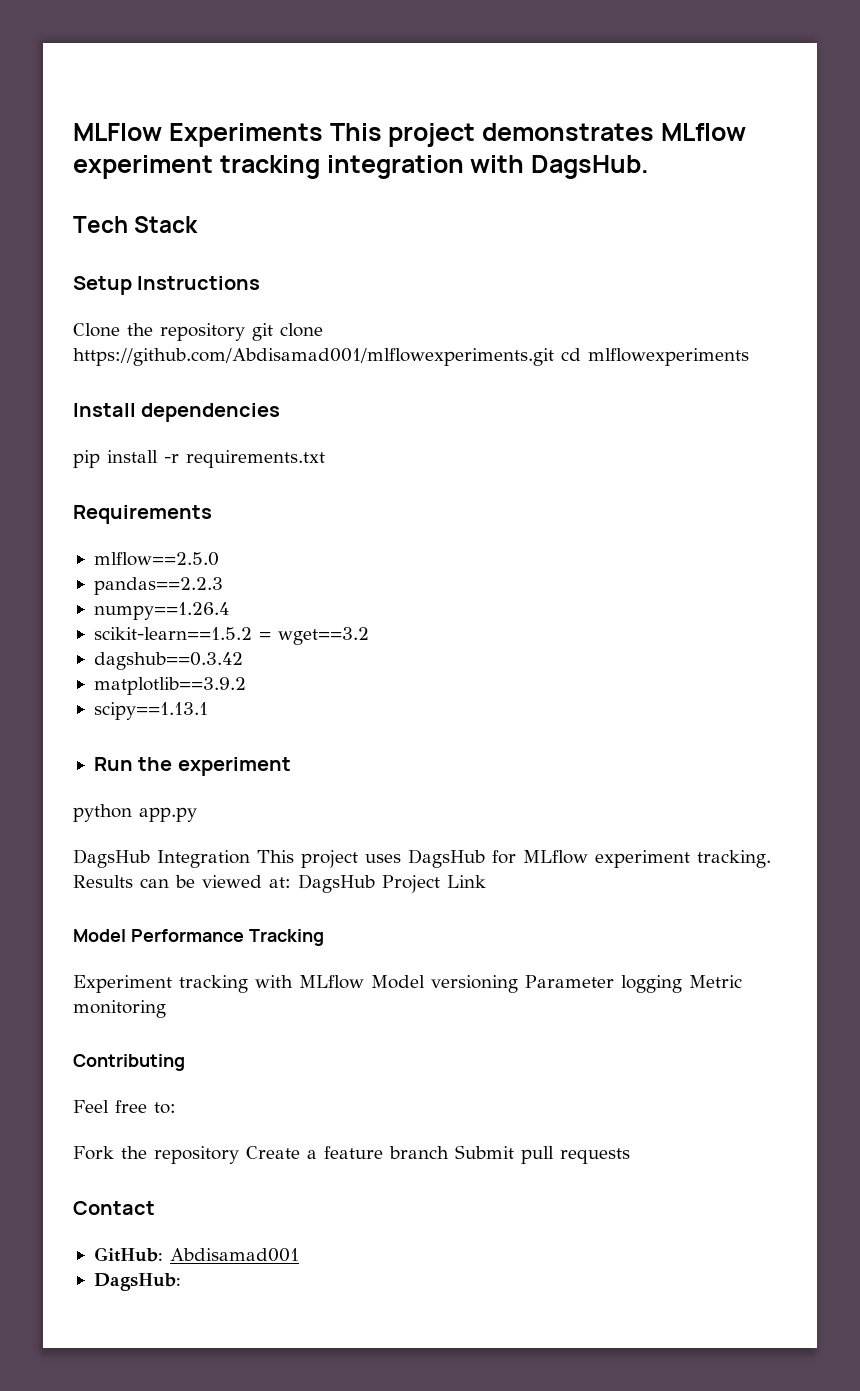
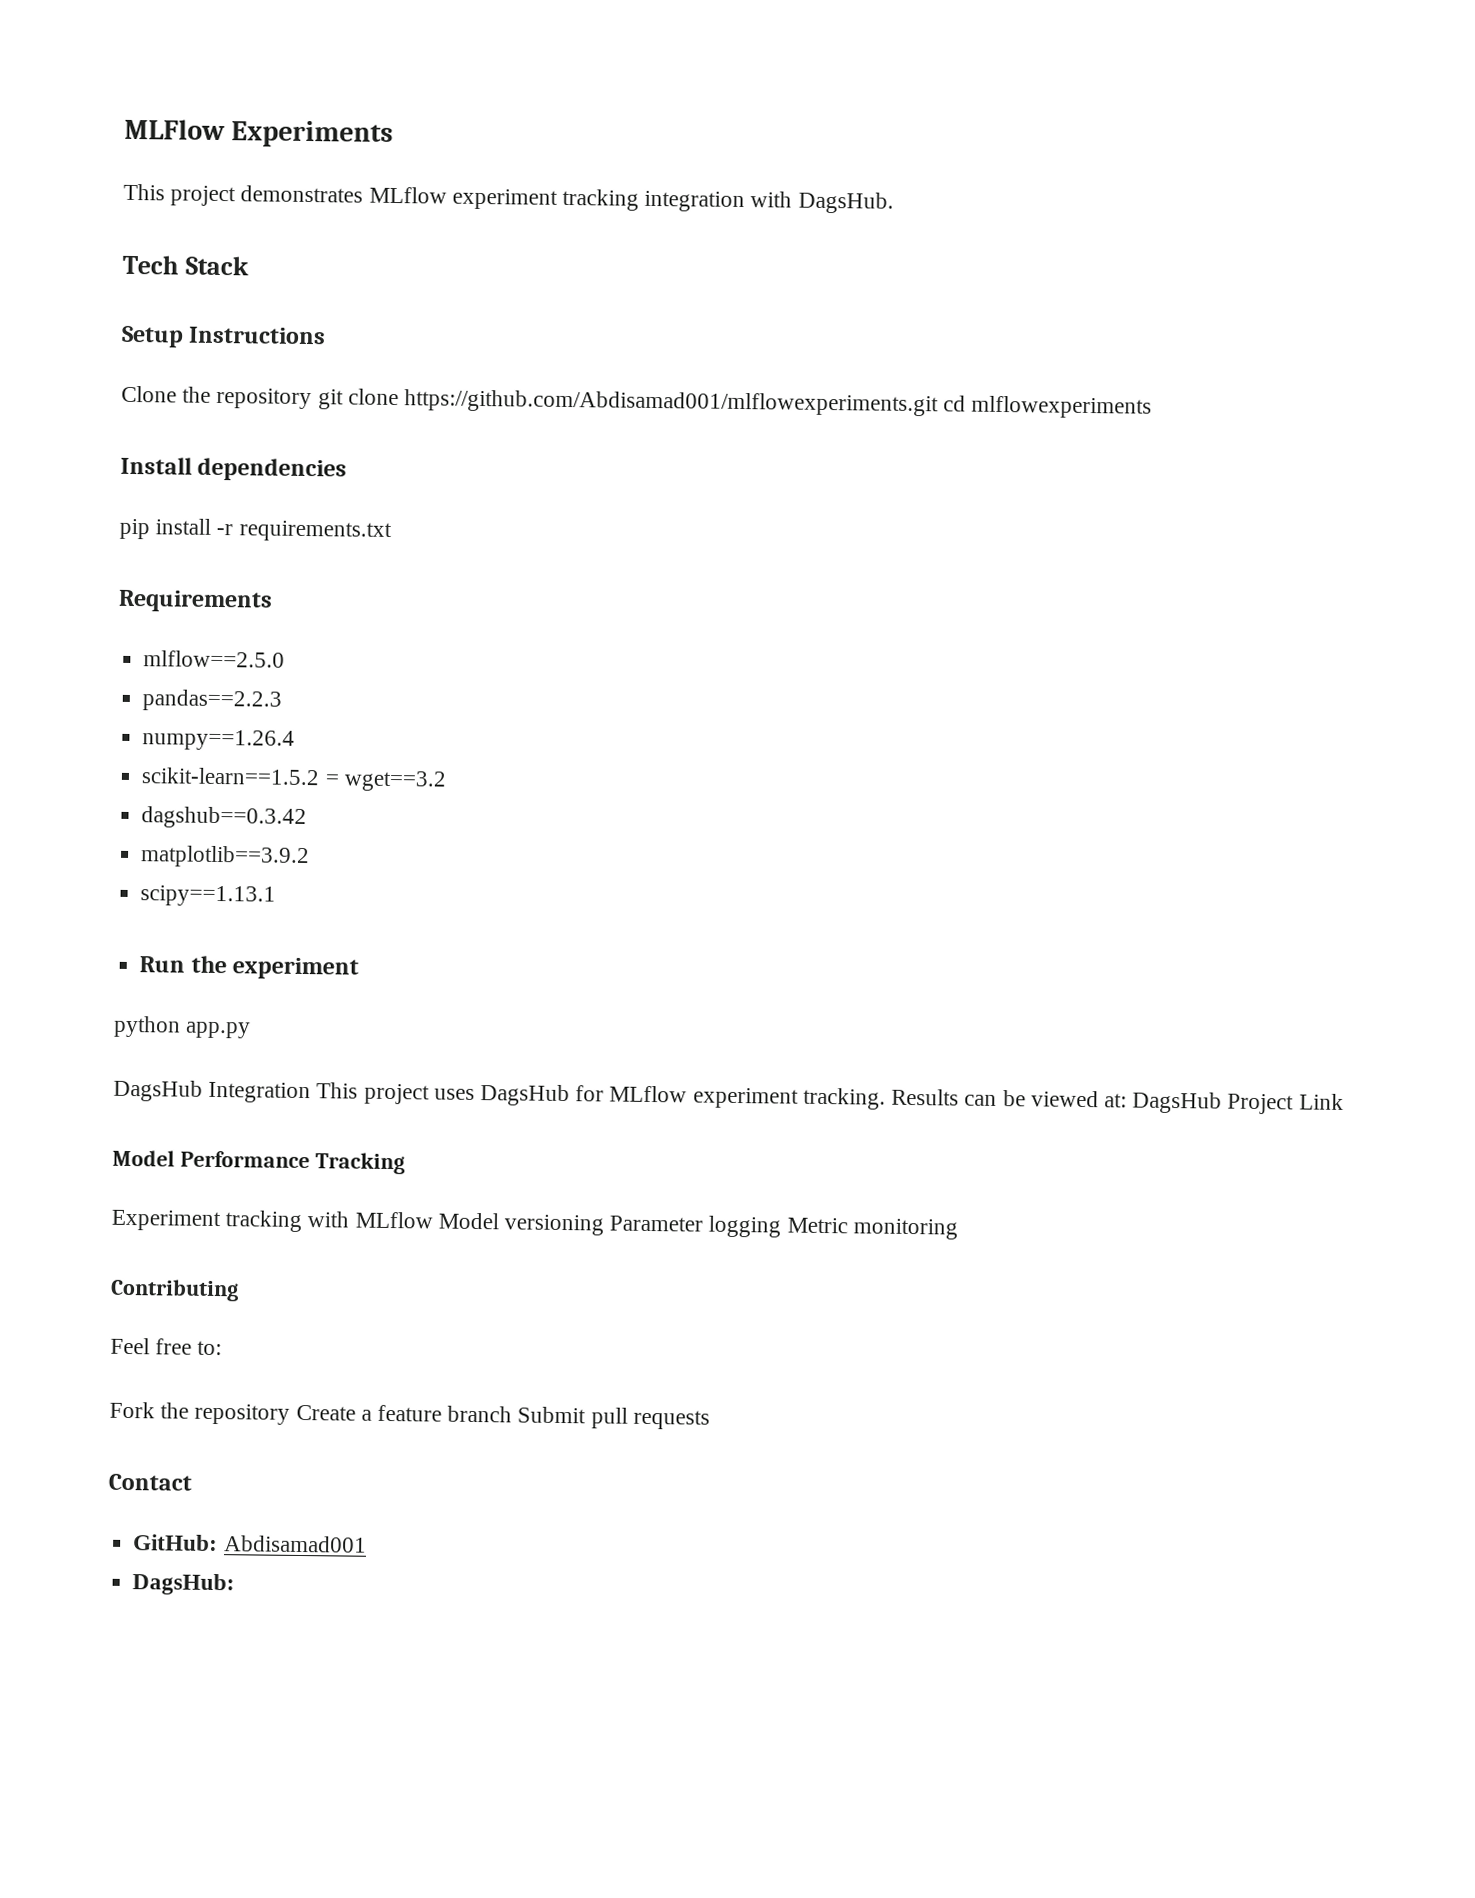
- MLFlow Experiments This project demonstrates MLflow experiment tracking integration with DagsHub.
+ MLFlow Experiments
+ This project demonstrates MLflow experiment tracking integration with DagsHub.

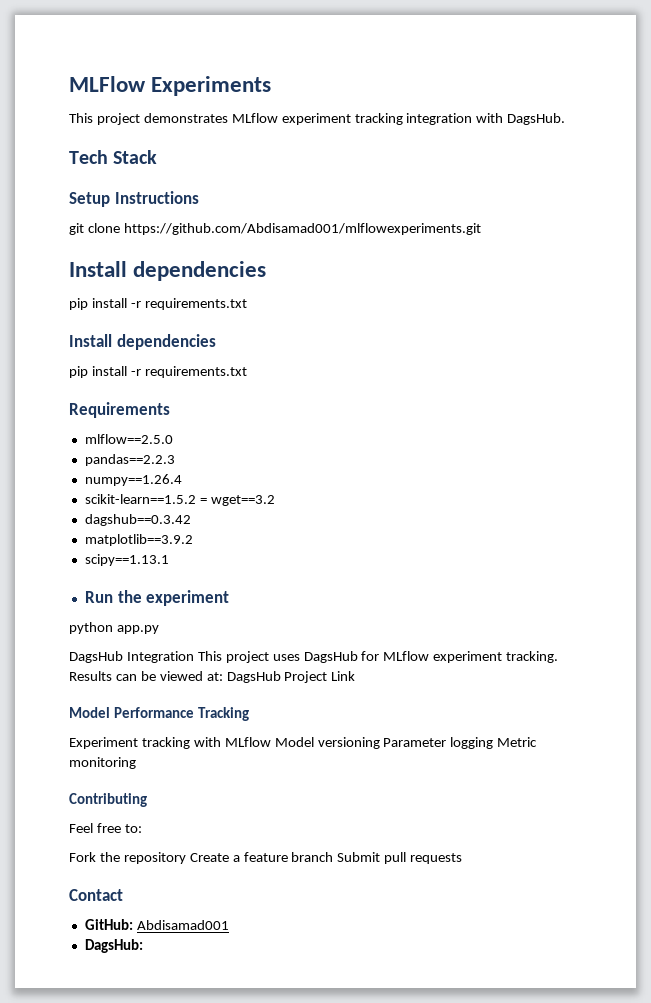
- Clone the repository git clone https://github.com/Abdisamad001/mlflowexperiments.git cd mlflowexperiments
+ git clone https://github.com/Abdisamad001/mlflowexperiments.git
+ Install dependencies
+ pip install -r requirements.txt

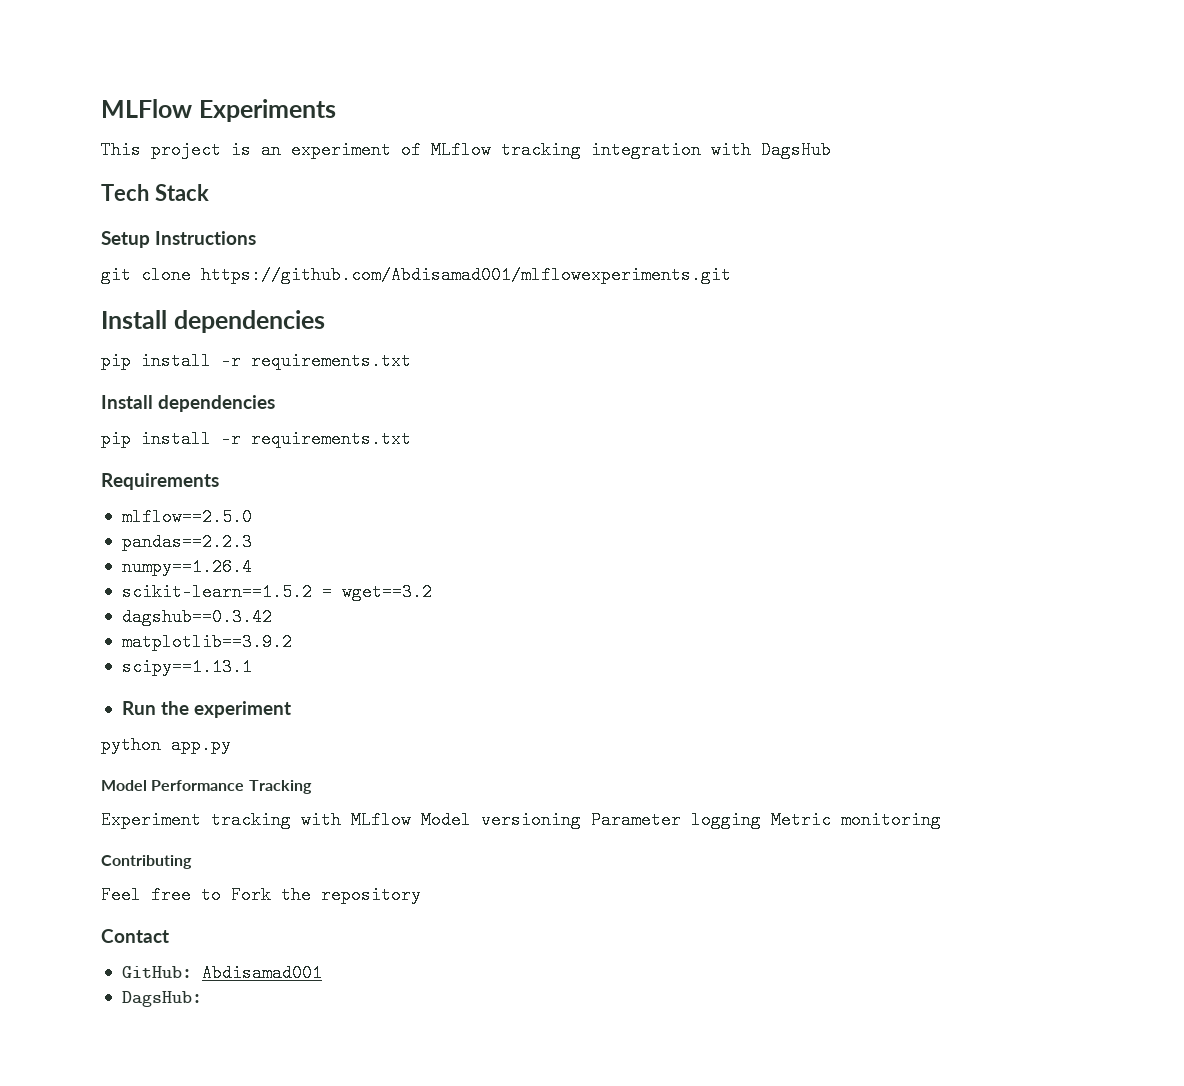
- This project demonstrates MLflow experiment tracking integration with DagsHub.
+ This project is an experiment of MLflow tracking integration with DagsHub
- DagsHub Integration This project uses DagsHub for MLflow experiment tracking. Results can be viewed at: DagsHub Project Link
- Feel free to:
- Fork the repository Create a feature branch Submit pull requests
+ Feel free to Fork the repository

